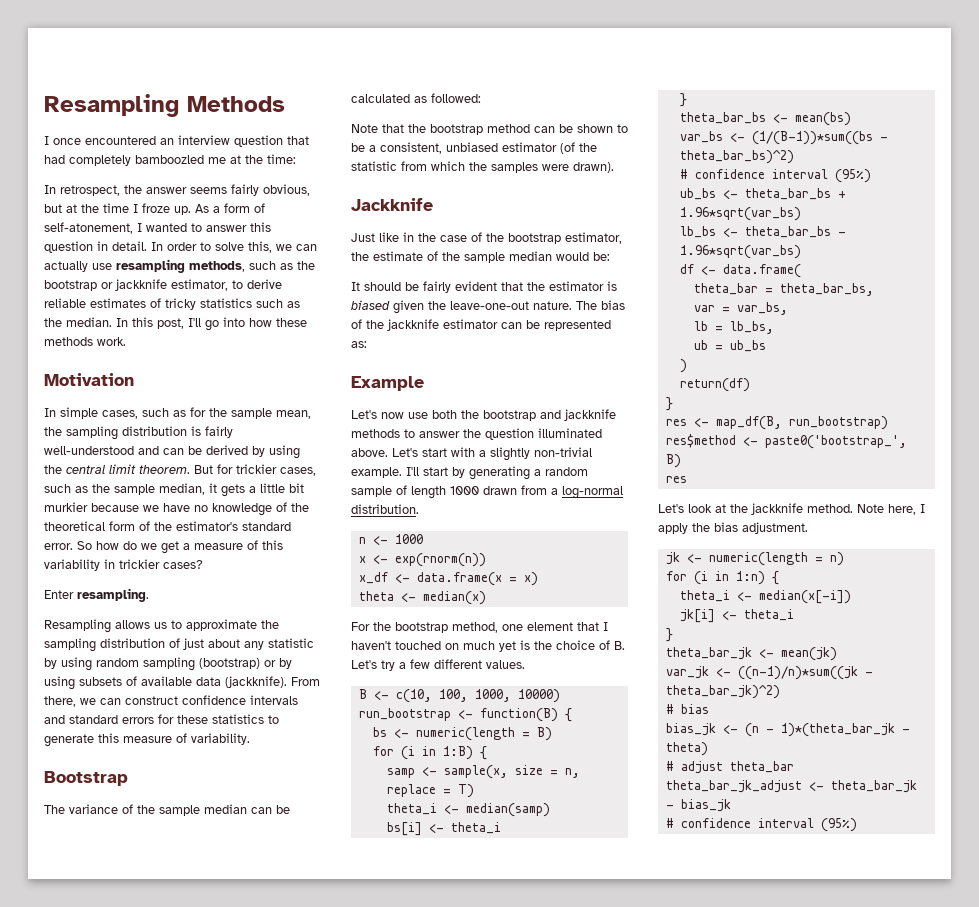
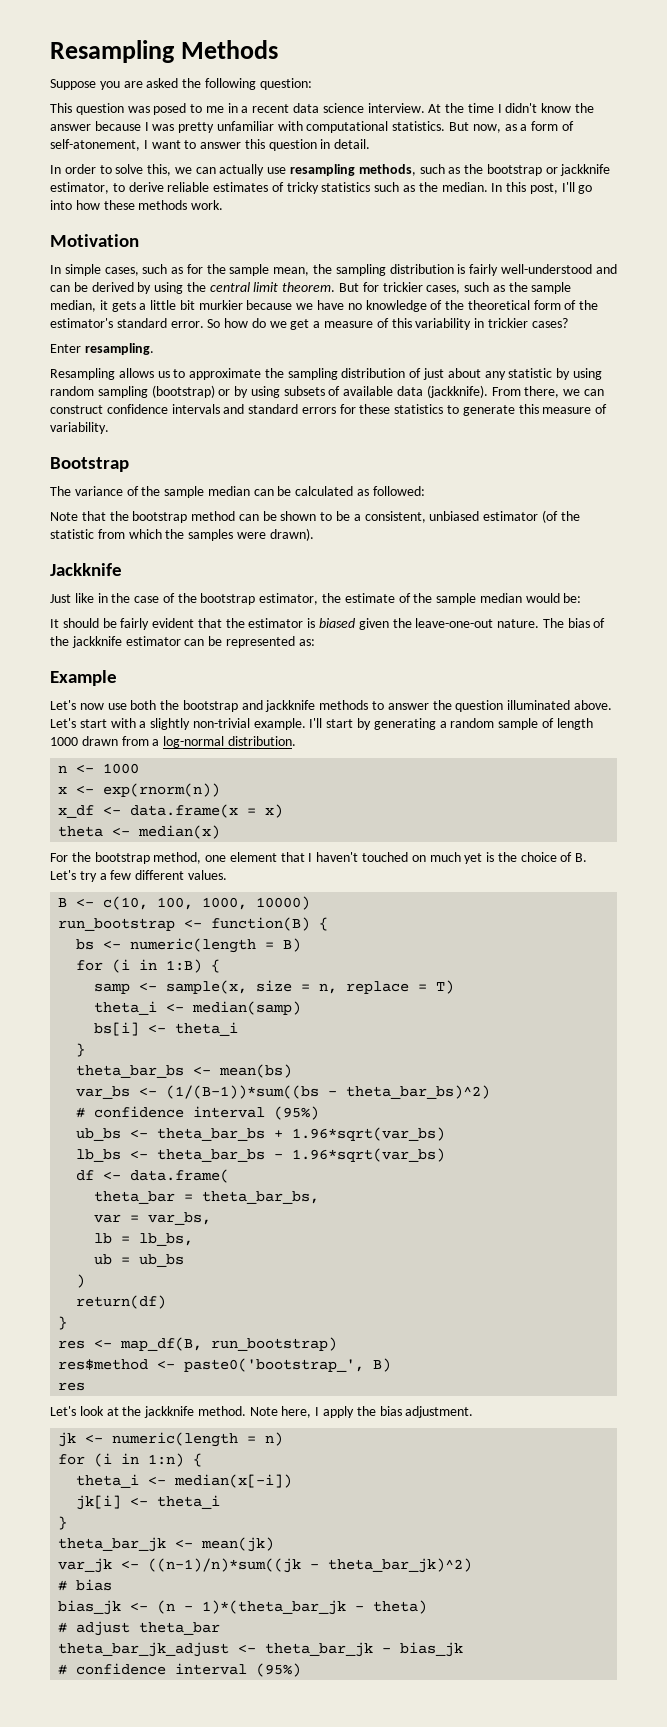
- I once encountered an interview question that had completely bamboozled me at the time:
- In retrospect, the answer seems fairly obvious, but at the time I froze up. As a form of self-atonement, I wanted to answer this question in detail. In order to solve this, we can actually use resampling methods, such as the bootstrap or jackknife estimator, to derive reliable estimates of tricky statistics such as the median.
+ Suppose you are asked the following question:
+ This question was posed to me in a recent data science interview. At the time I didn't know the answer because I was pretty unfamiliar with computational statistics. But now, as a form of self-atonement, I want to answer this question in detail.
+ In order to solve this, we can actually use resampling methods, such as the bootstrap or jackknife estimator, to derive reliable estimates of tricky statistics such as the median.

